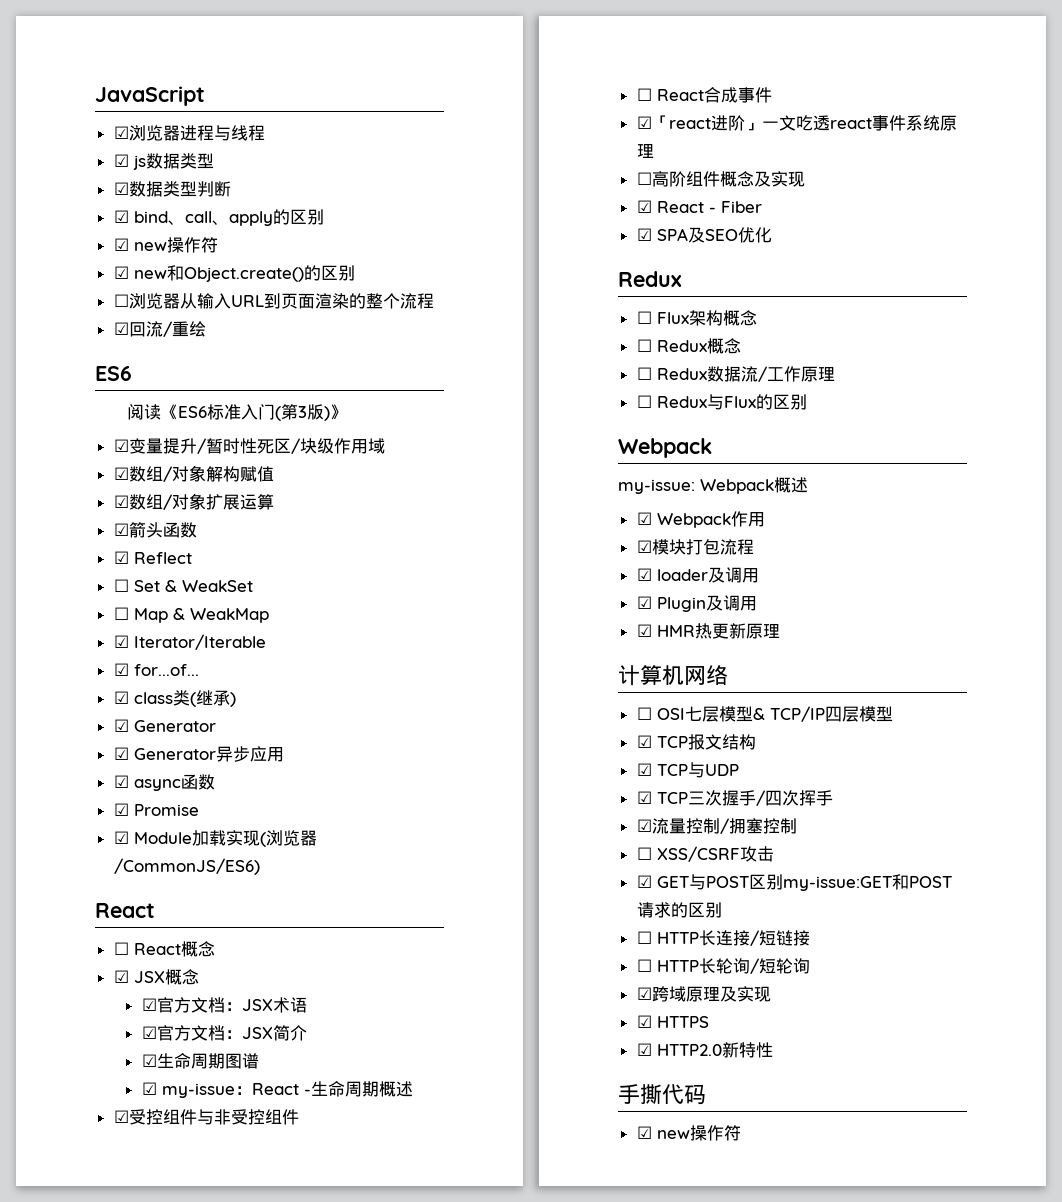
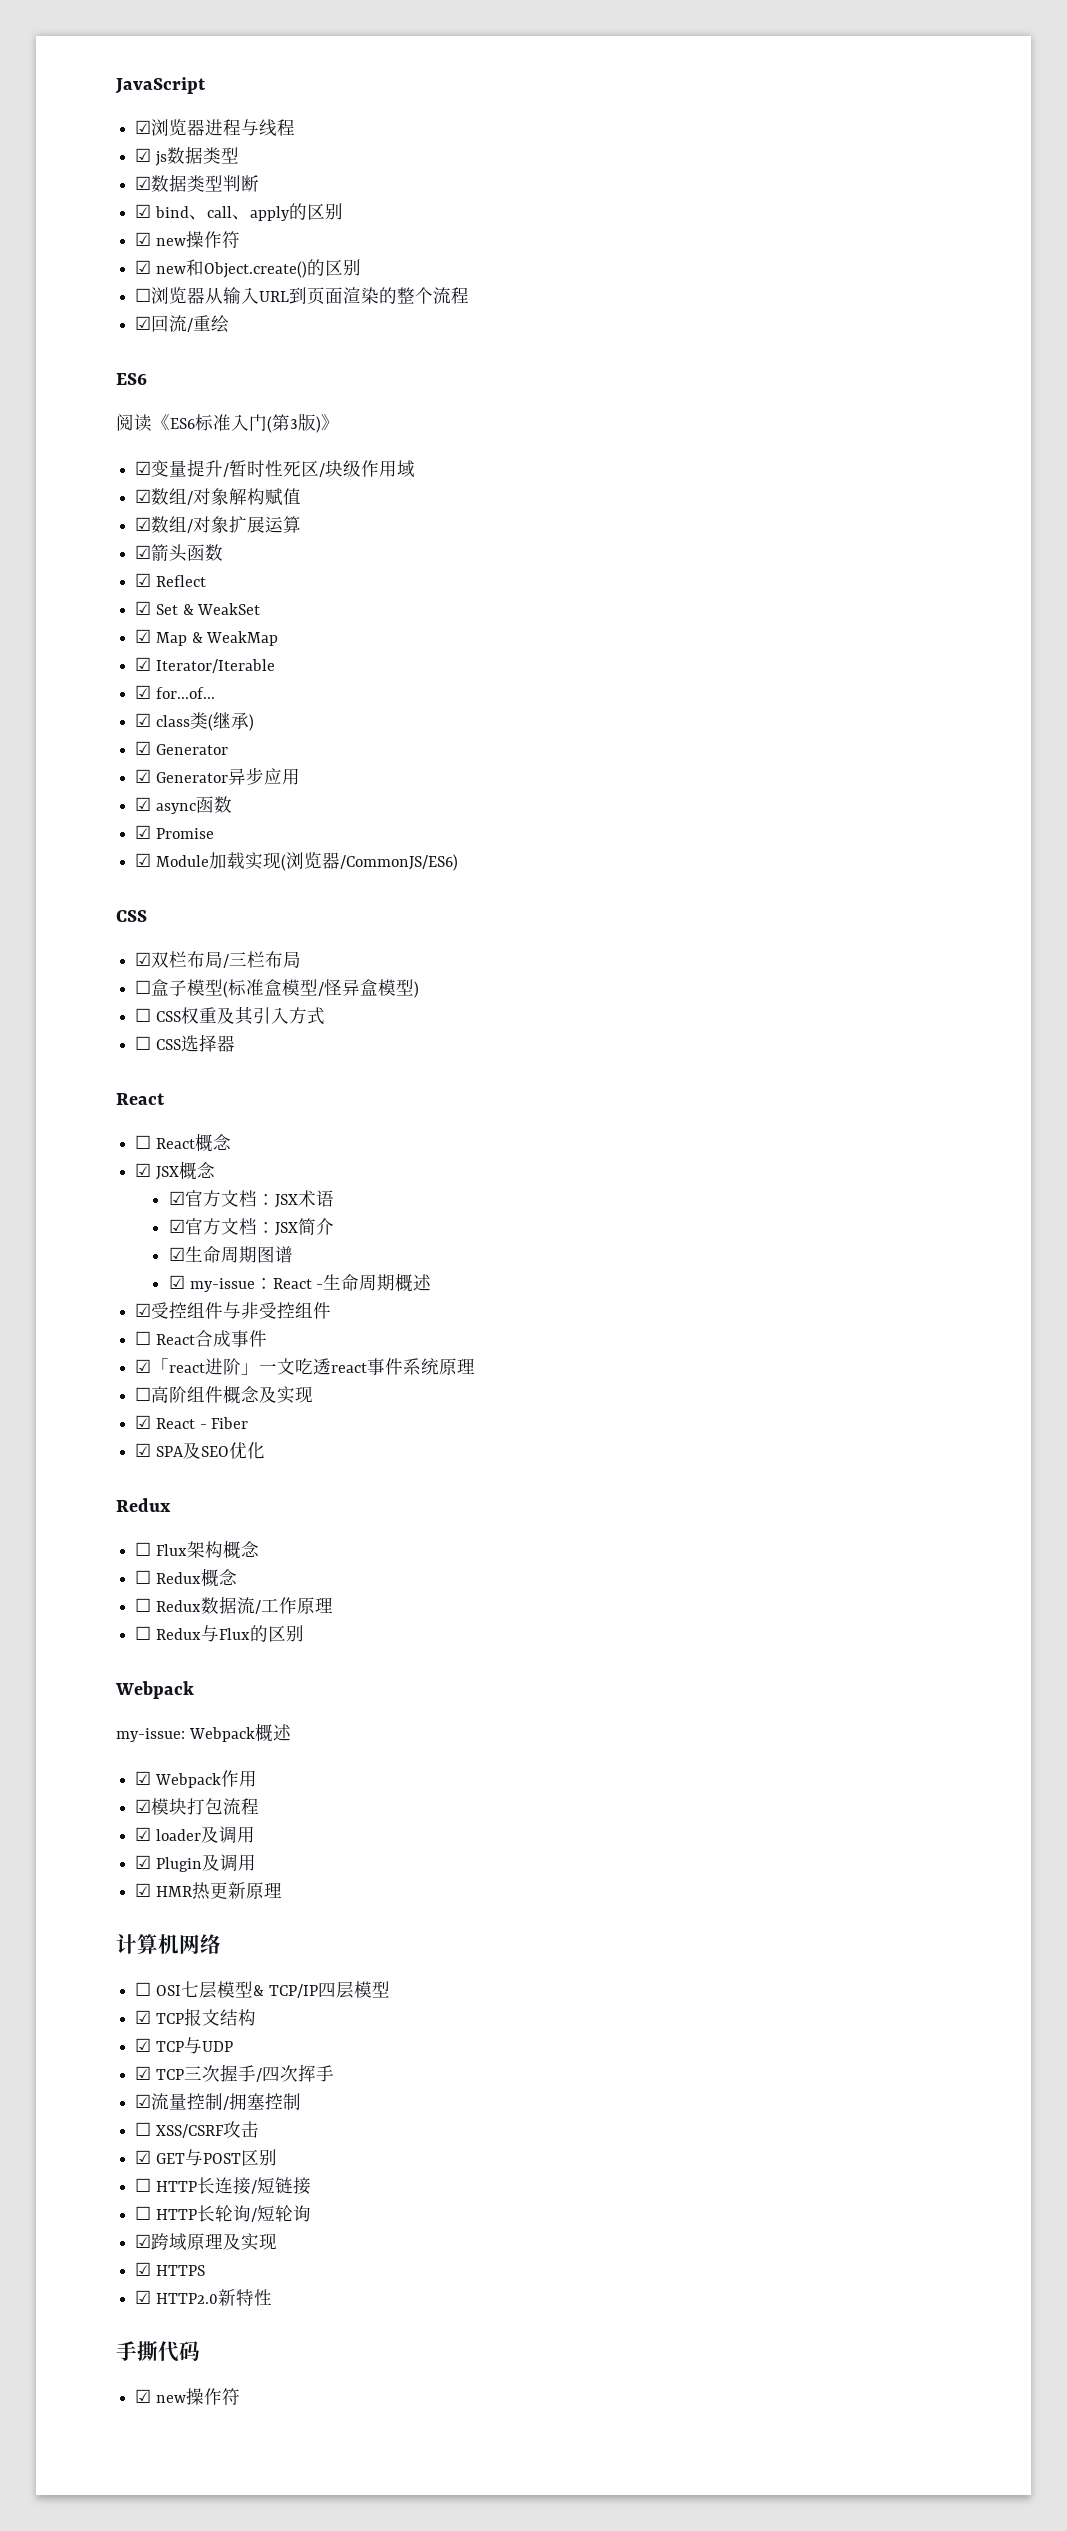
- ☐ Set & WeakSet
+ ☑ Set & WeakSet
- ☐ Map & WeakMap
+ ☑ Map & WeakMap
  ☑ Module加载实现(浏览器/CommonJS/ES6)
+ CSS
+ ☑双栏布局/三栏布局
+ ☐盒子模型(标准盒模型/怪异盒模型)
+ ☐ CSS权重及其引入方式
+ ☐ CSS选择器
- ☑ GET与POST区别my-issue:GET和POST请求的区别
+ ☑ GET与POST区别

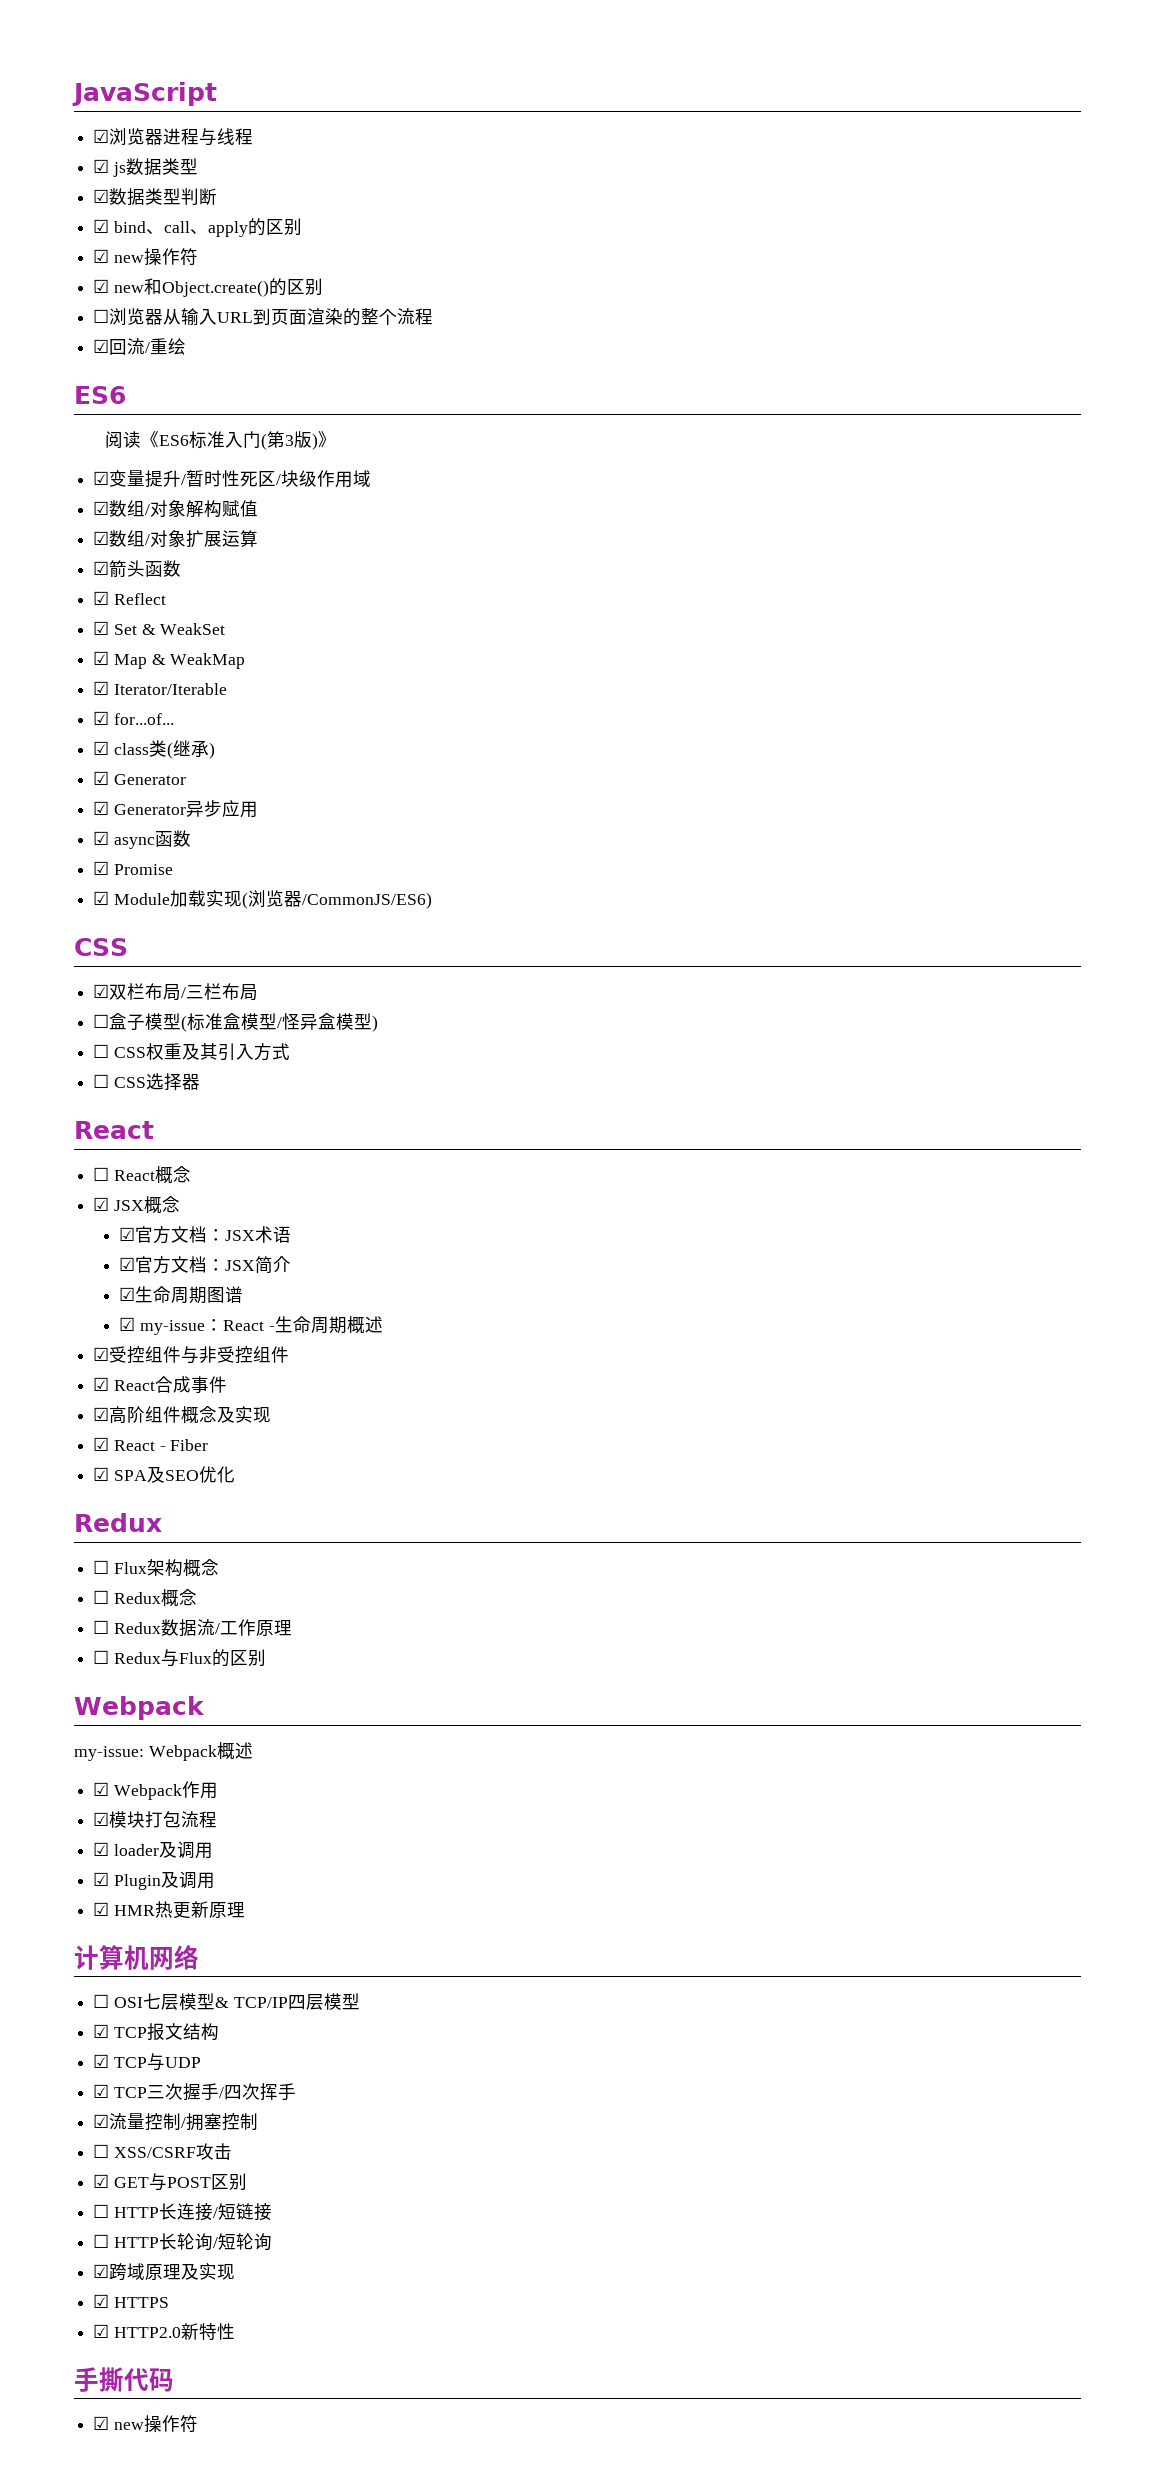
- ☐ React合成事件
+ ☑ React合成事件
- ☑「react进阶」一文吃透react事件系统原理
- ☐高阶组件概念及实现
+ ☑高阶组件概念及实现

